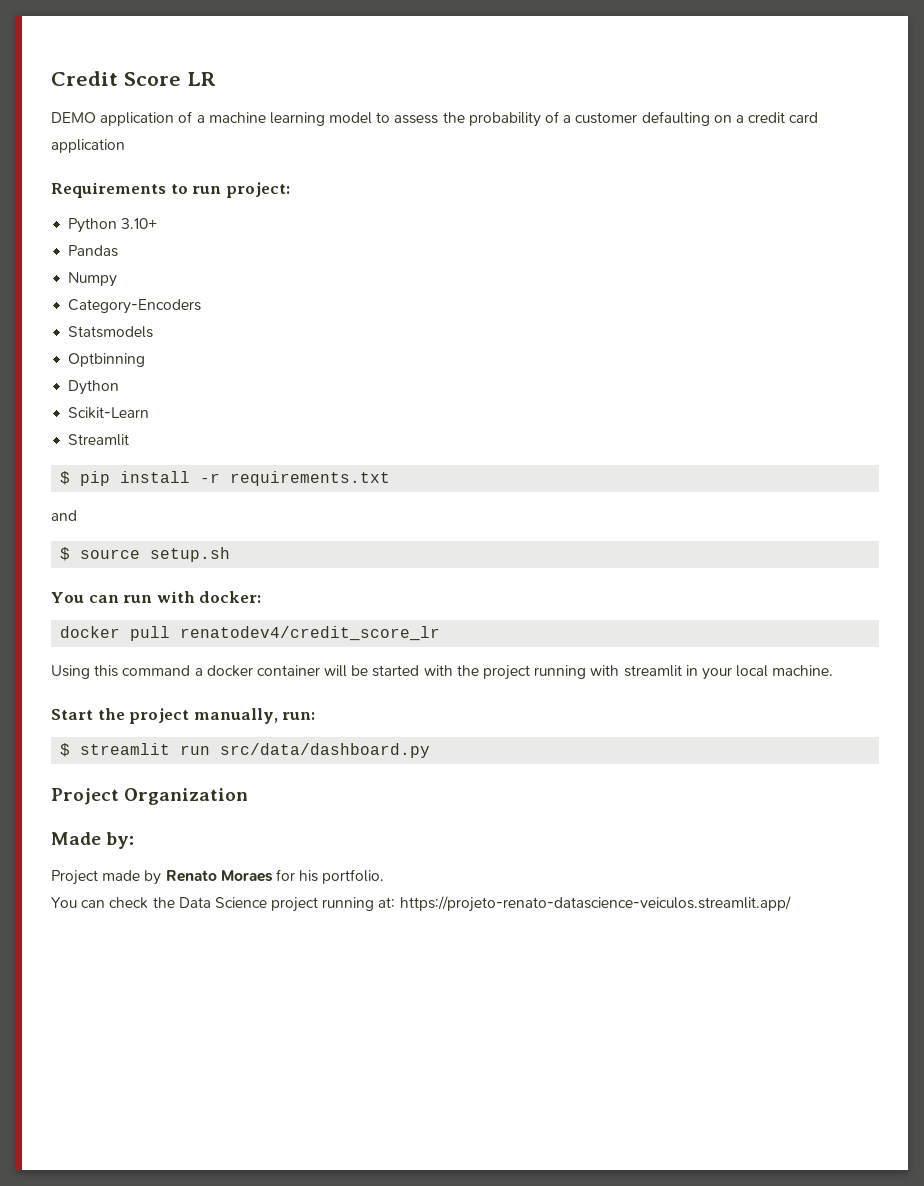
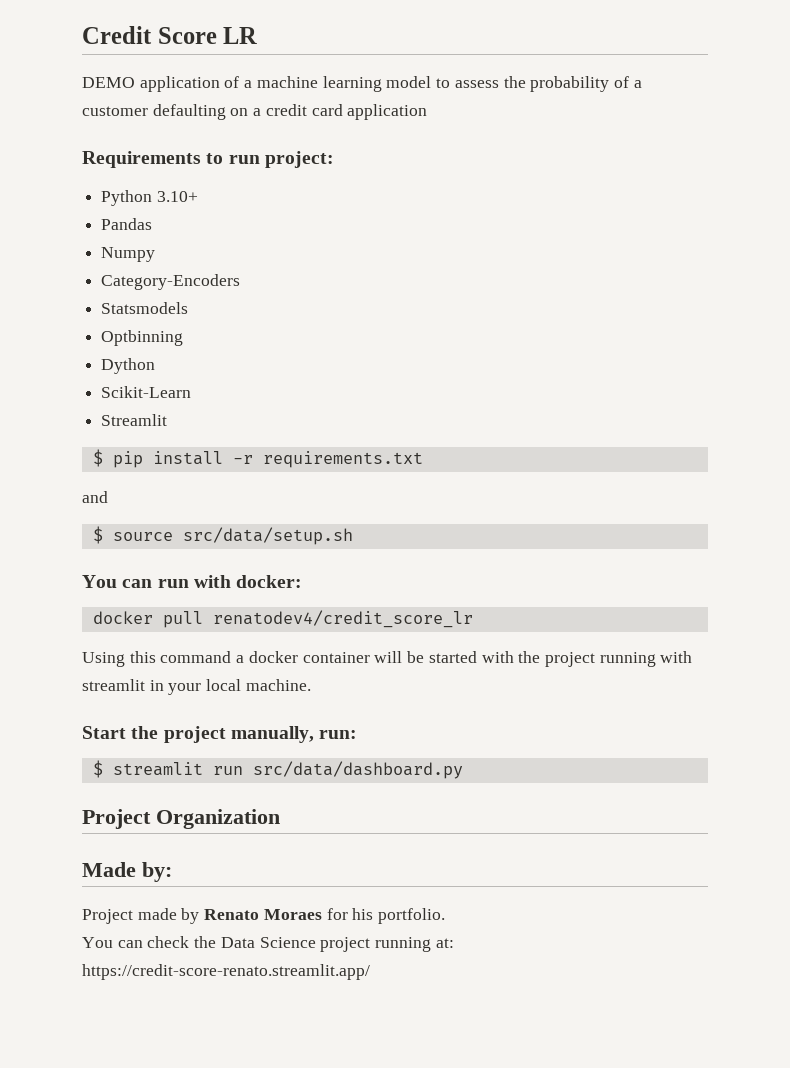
- $ source setup.sh
+ $ source src/data/setup.sh
- You can check the Data Science project running at: https://projeto-renato-datascience-veiculos.streamlit.app/
+ You can check the Data Science project running at: https://credit-score-renato.streamlit.app/

